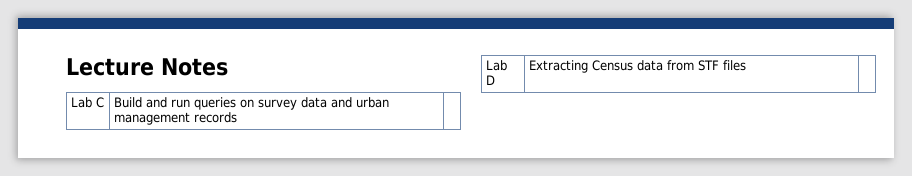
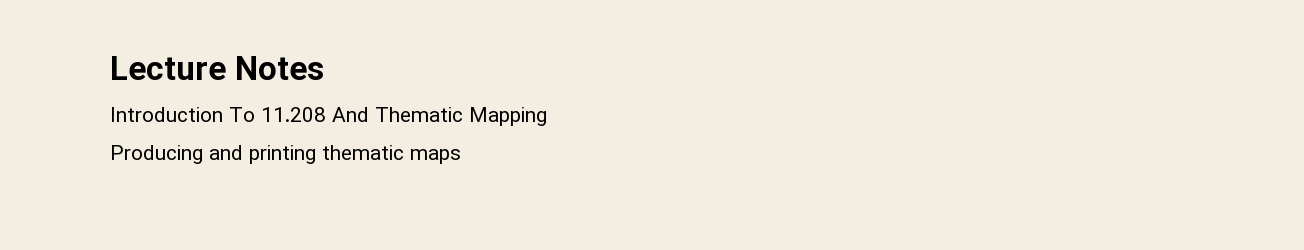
- Lab C | Build and run queries on survey data and urban management records |
- Lab D | Extracting Census data from STF files |
+ Introduction To 11.208 And Thematic Mapping
+ Producing and printing thematic maps

